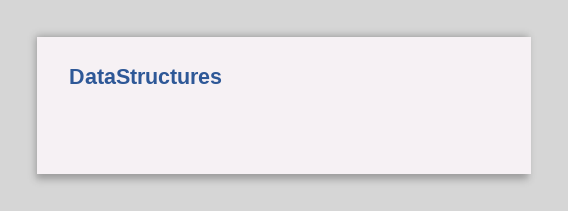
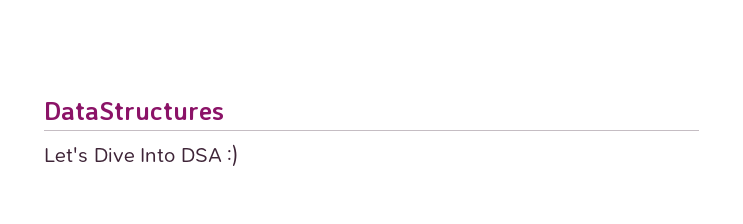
+ Let's Dive Into DSA :)

